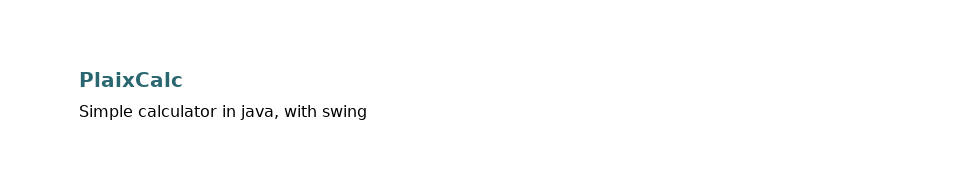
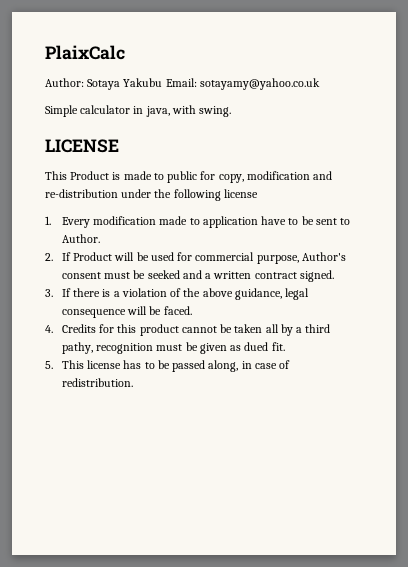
+ Author: Sotaya Yakubu Email: sotayamy@yahoo.co.uk
- Simple calculator in java, with swing
+ Simple calculator in java, with swing.
+ LICENSE
+ This Product is made to public for copy, modification and re-distribution under the following license
+ 1. Every modification made to application have to be sent to Author.
+ 2. If Product will be used for commercial purpose, Author's consent must be seeked and a written contract signed.
+ 3. If there is a violation of the above guidance, legal consequence will be faced.
+ 4. Credits for this product cannot be taken all by a third pathy, recognition must be given as dued fit.
+ 5. This license has to be passed along, in case of redistribution.

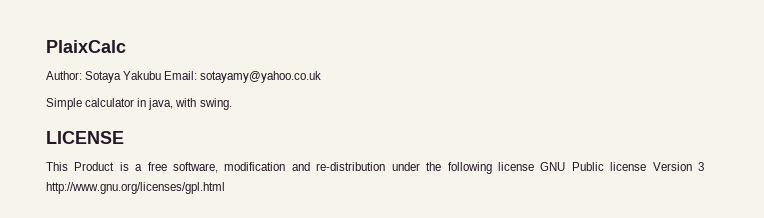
- This Product is made to public for copy, modification and re-distribution under the following license
- 1. Every modification made to application have to be sent to Author.
- 2. If Product will be used for commercial purpose, Author's consent must be seeked and a written contract signed.
- 3. If there is a violation of the above guidance, legal consequence will be faced.
- 4. Credits for this product cannot be taken all by a third pathy, recognition must be given as dued fit.
- 5. This license has to be passed along, in case of redistribution.
+ This Product is a free software, modification and re-distribution under the following license GNU Public license Version 3 http://www.gnu.org/licenses/gpl.html

